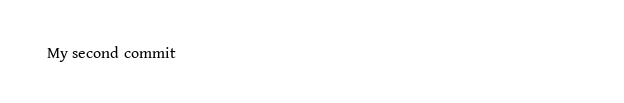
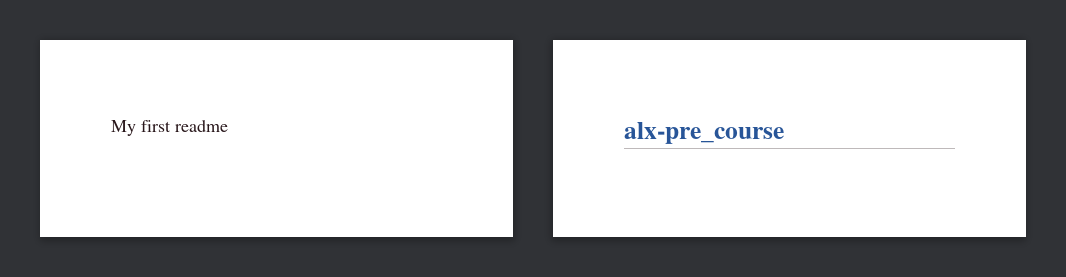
- My second commit
+ My first readme
+ alx-pre_course

